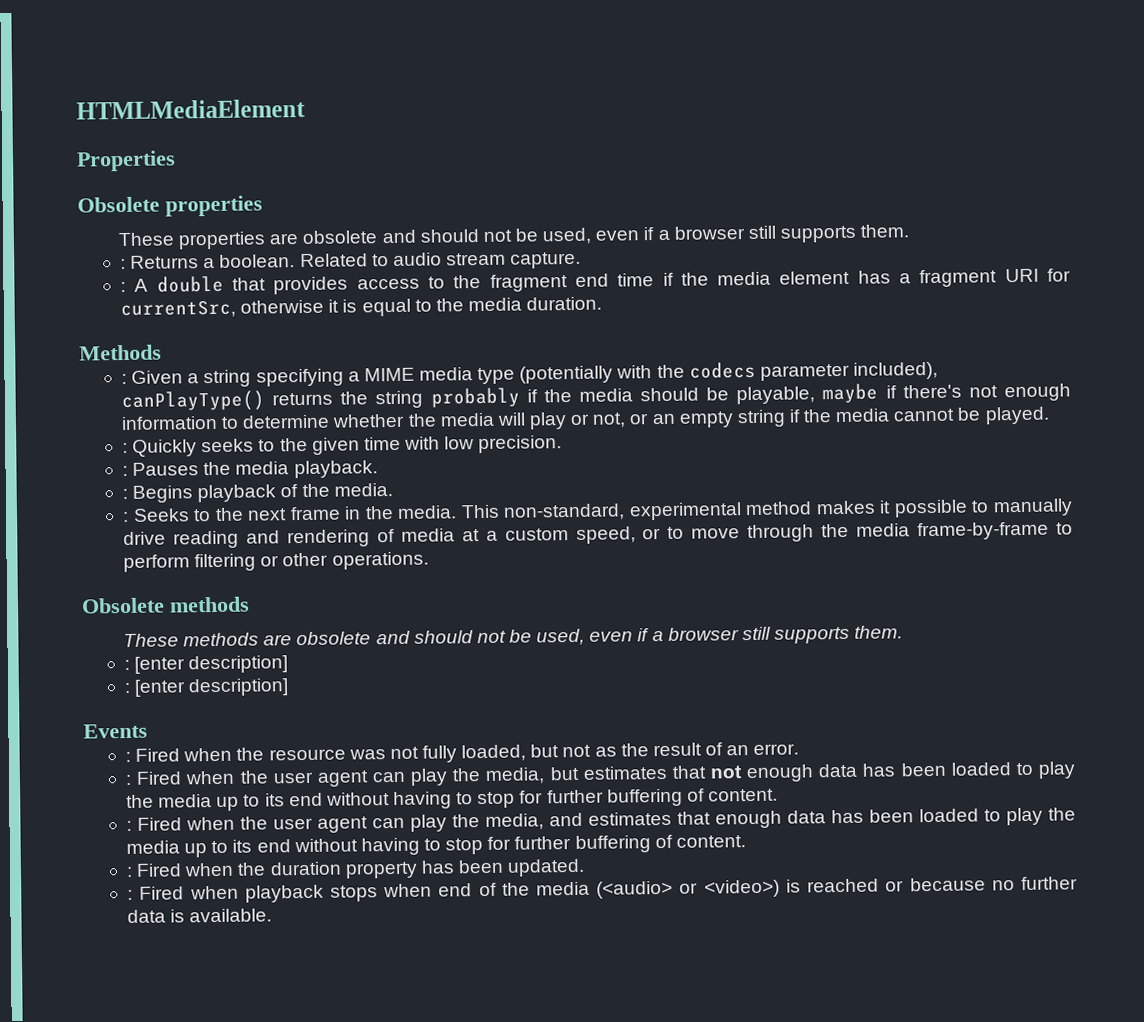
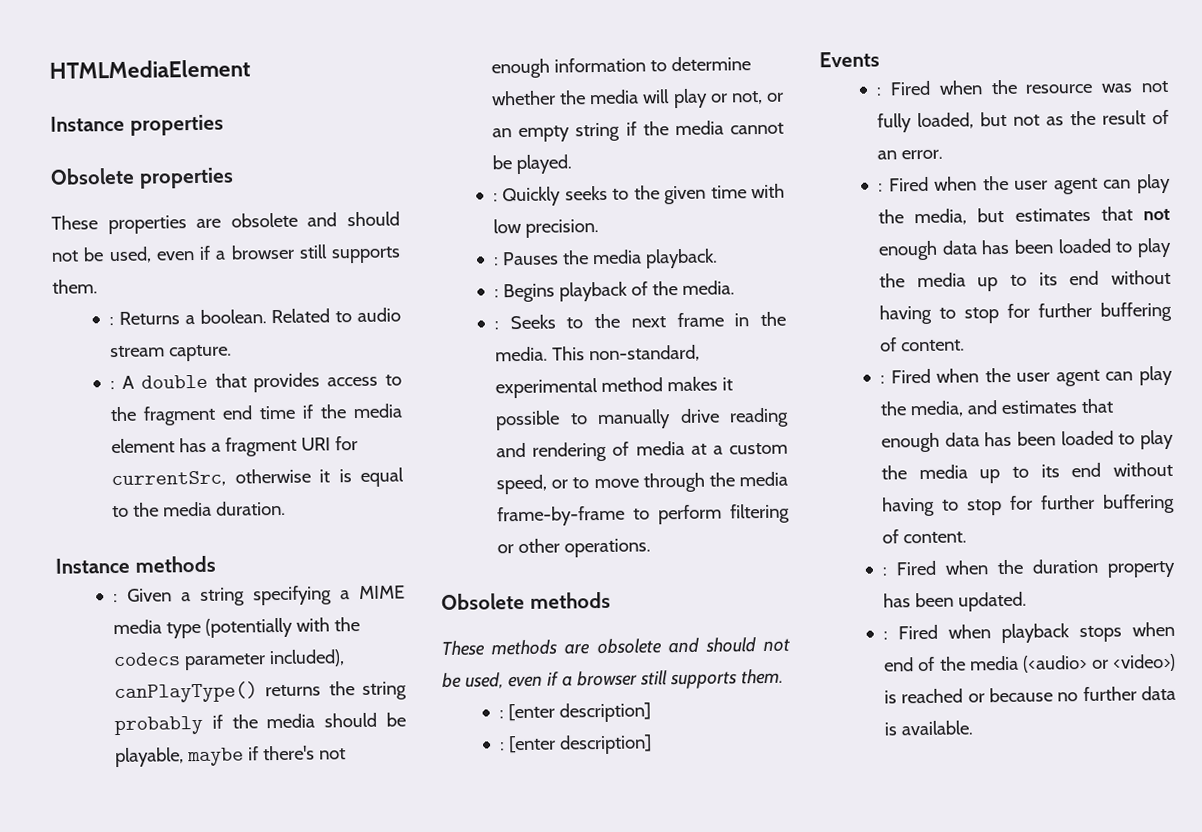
- Properties
+ Instance properties
- Methods
+ Instance methods

